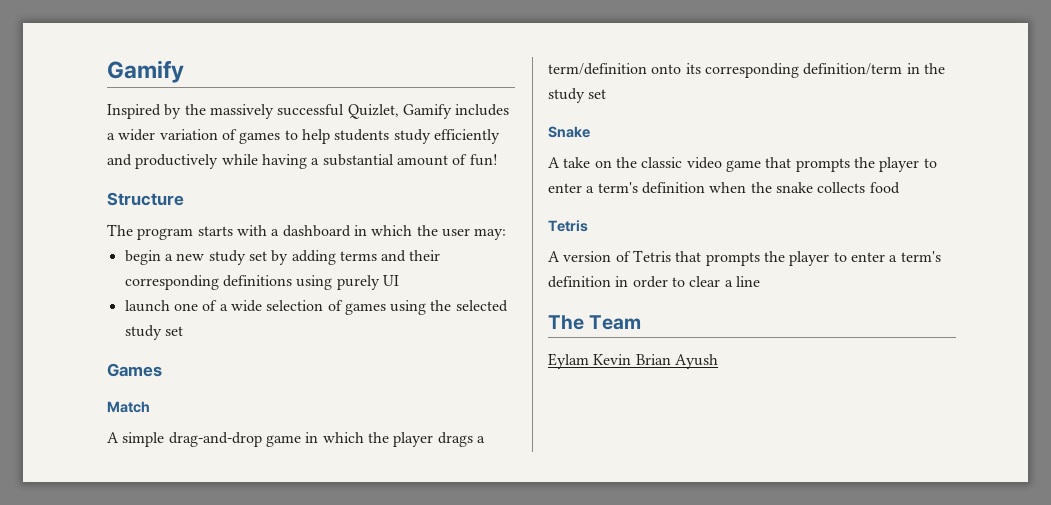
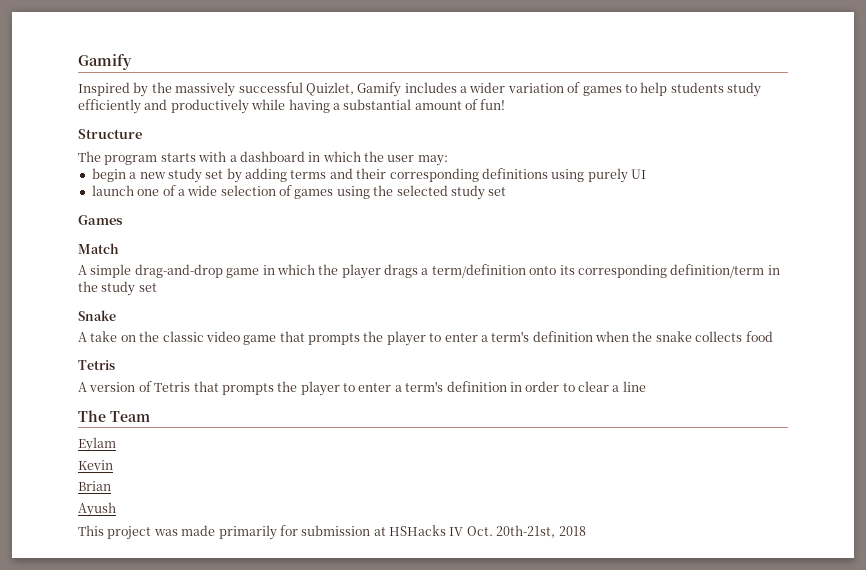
- Eylam Kevin Brian Ayush
+ Eylam
+ Kevin
+ Brian
+ Ayush
+ This project was made primarily for submission at HSHacks IV Oct. 20th-21st, 2018

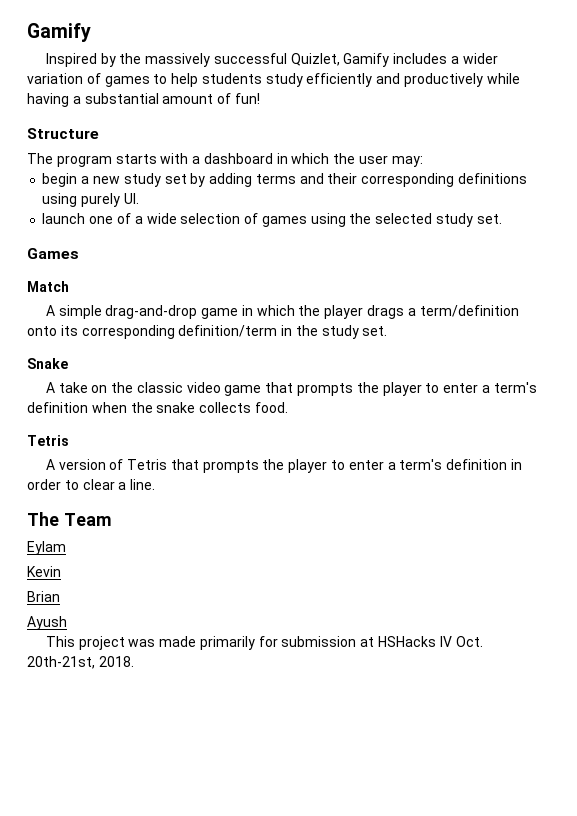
- begin a new study set by adding terms and their corresponding definitions using purely UI
+ begin a new study set by adding terms and their corresponding definitions using purely UI.
- launch one of a wide selection of games using the selected study set
+ launch one of a wide selection of games using the selected study set.
- A simple drag-and-drop game in which the player drags a term/definition onto its corresponding definition/term in the study set
+ A simple drag-and-drop game in which the player drags a term/definition onto its corresponding definition/term in the study set.
- A take on the classic video game that prompts the player to enter a term's definition when the snake collects food
+ A take on the classic video game that prompts the player to enter a term's definition when the snake collects food.
- A version of Tetris that prompts the player to enter a term's definition in order to clear a line
+ A version of Tetris that prompts the player to enter a term's definition in order to clear a line.
- This project was made primarily for submission at HSHacks IV Oct. 20th-21st, 2018
+ This project was made primarily for submission at HSHacks IV Oct. 20th-21st, 2018.

